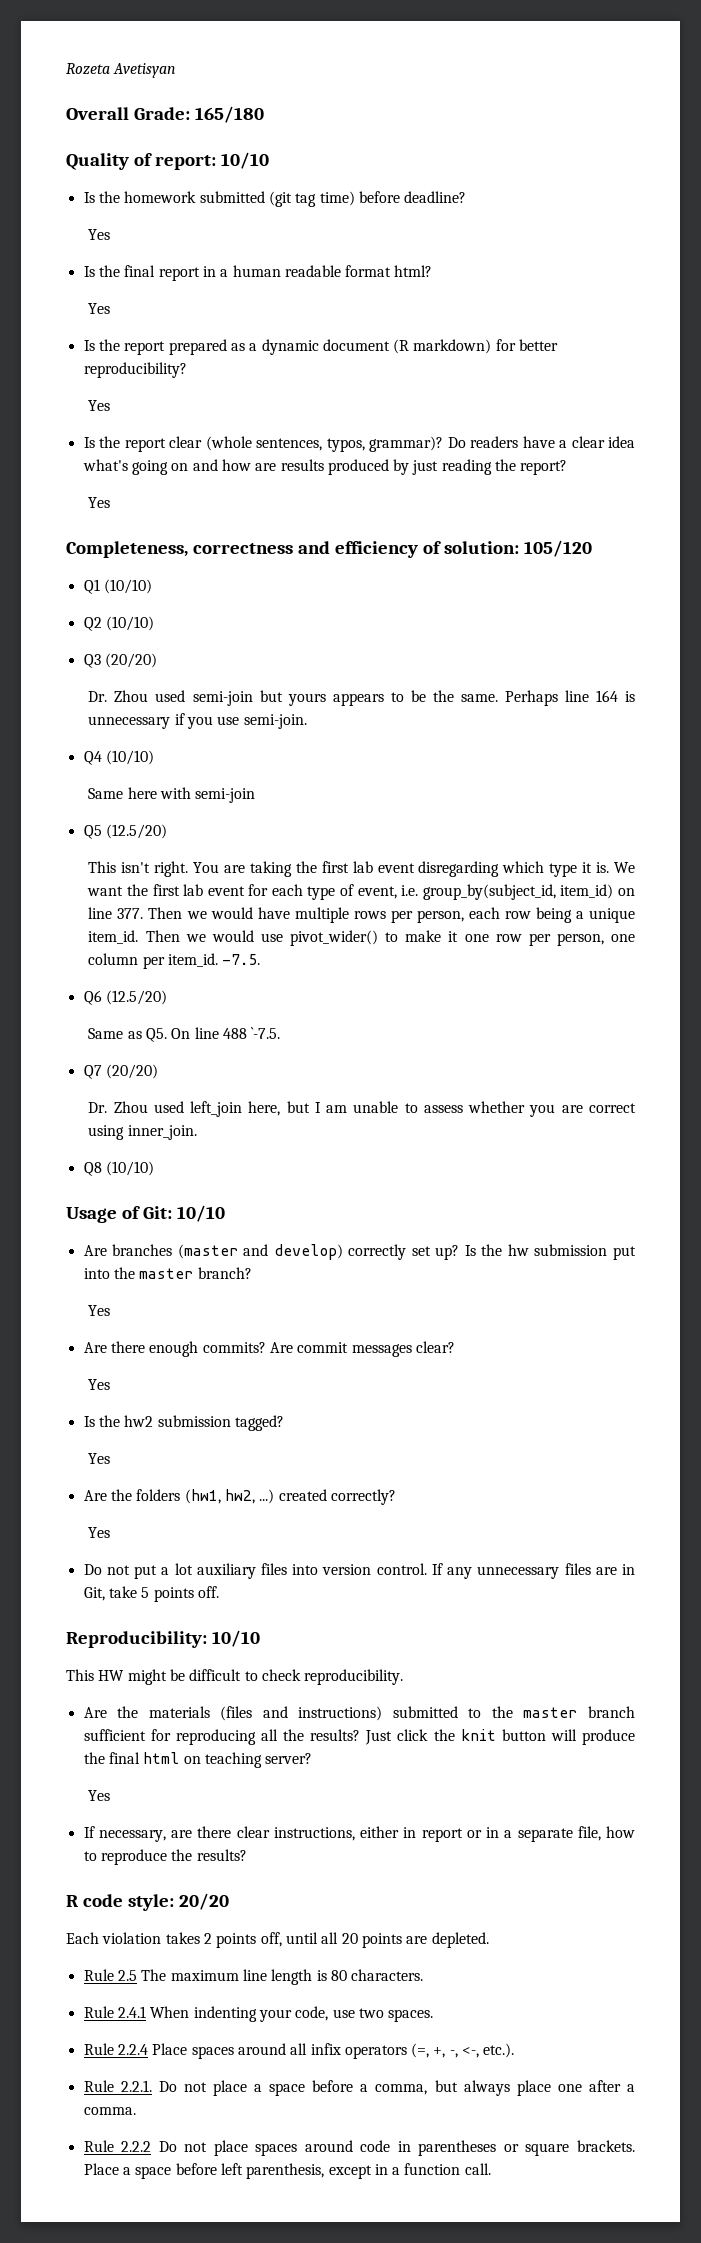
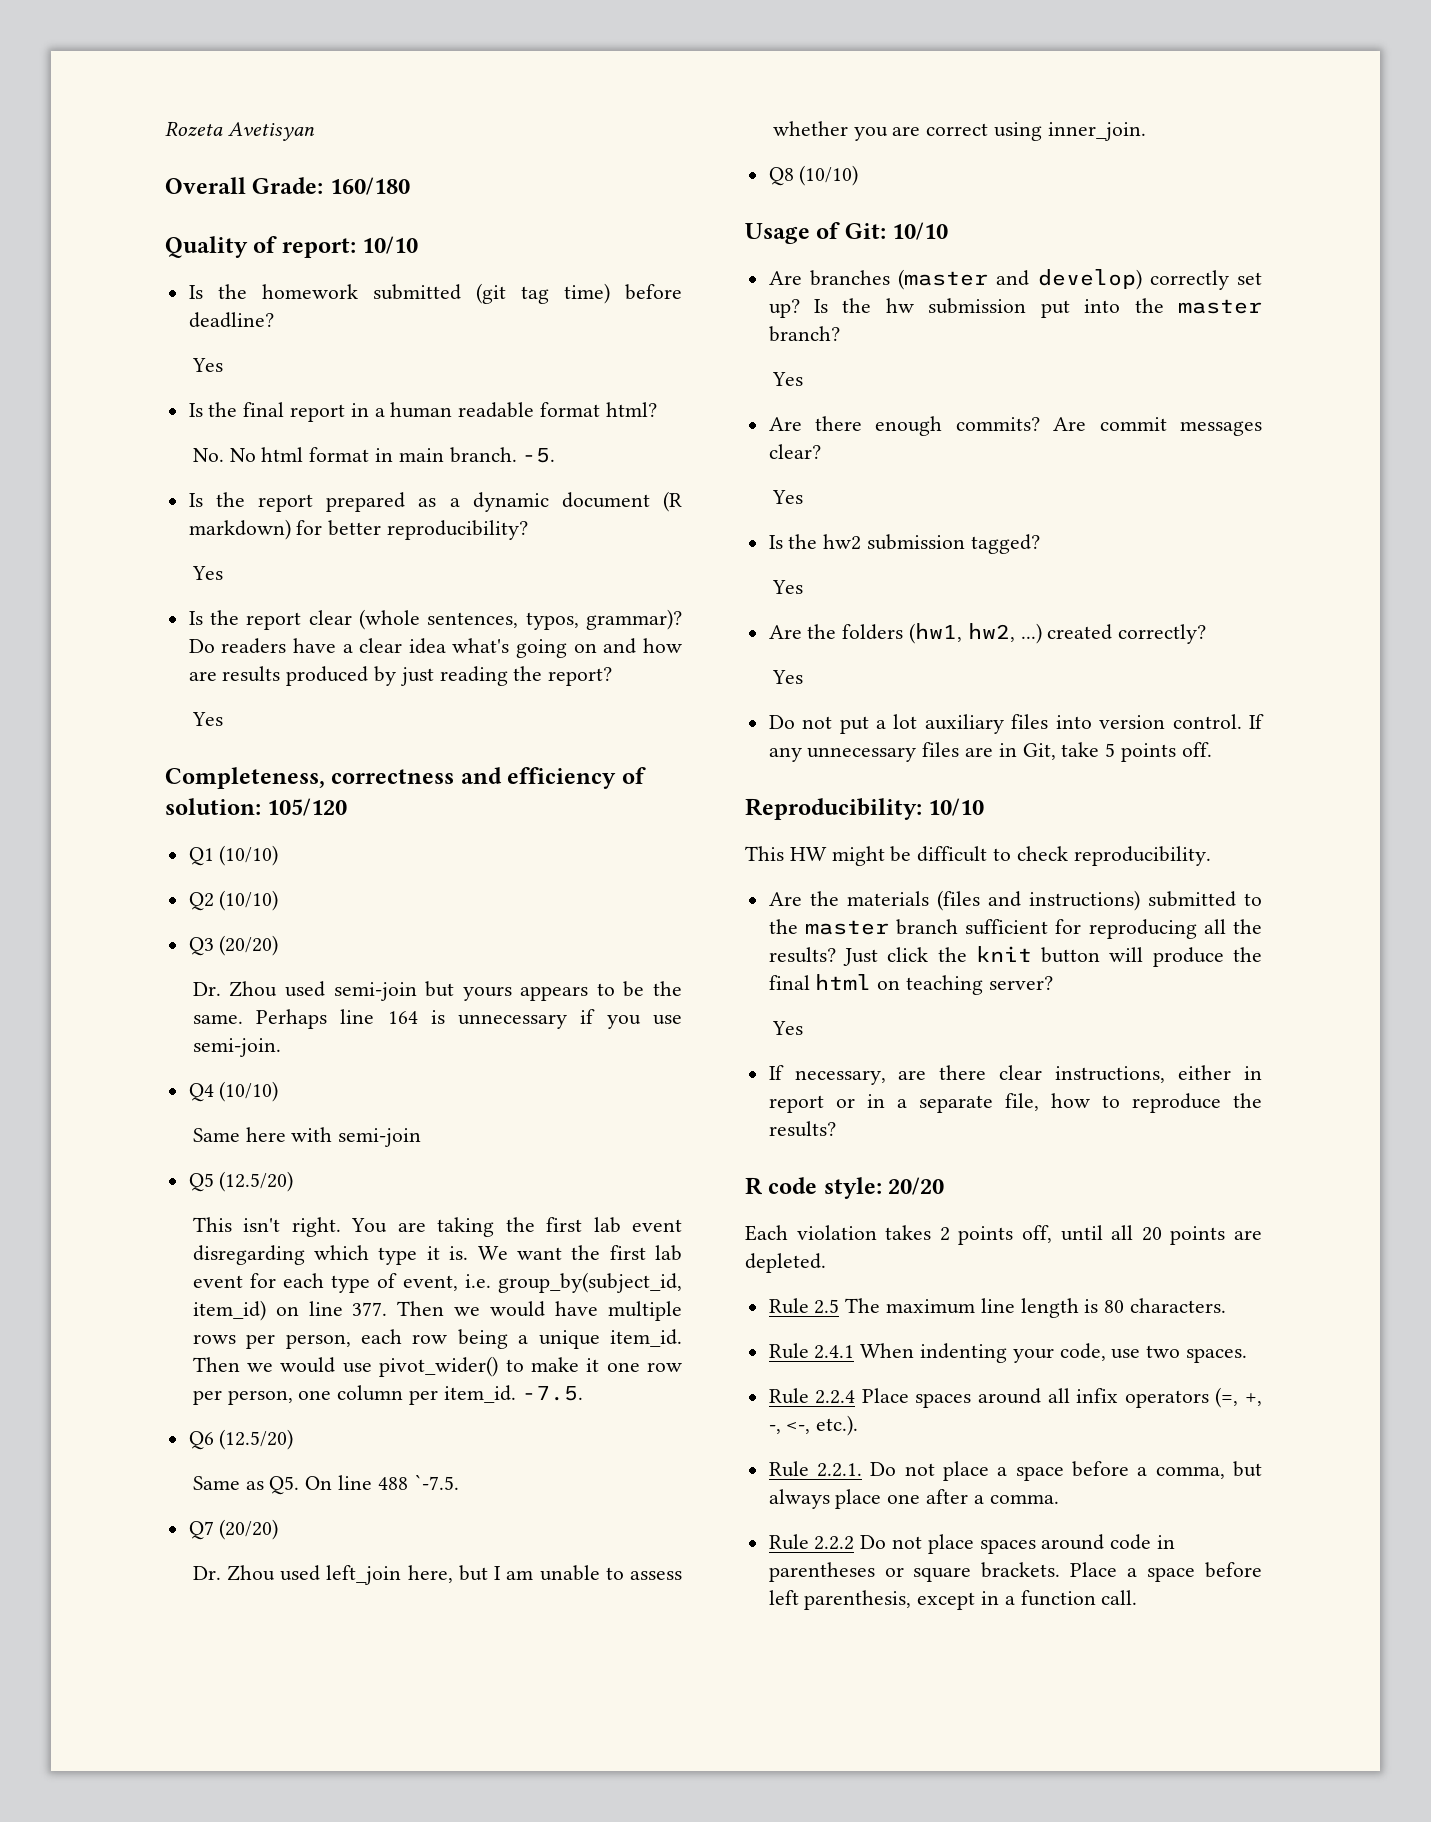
- Overall Grade: 165/180
+ Overall Grade: 160/180
  Is the final report in a human readable format html?
- Yes
+ No. No html format in main branch. -5.

